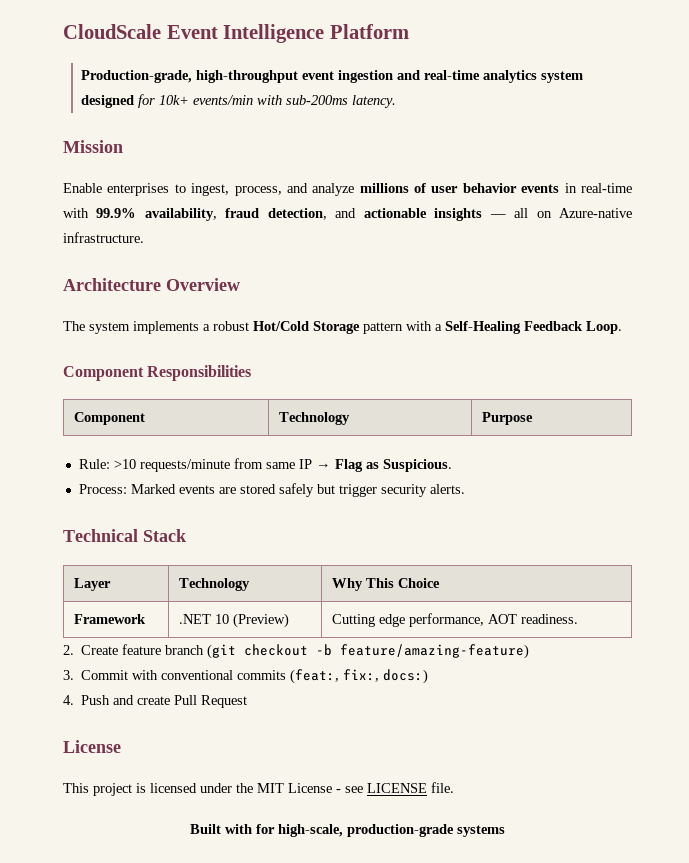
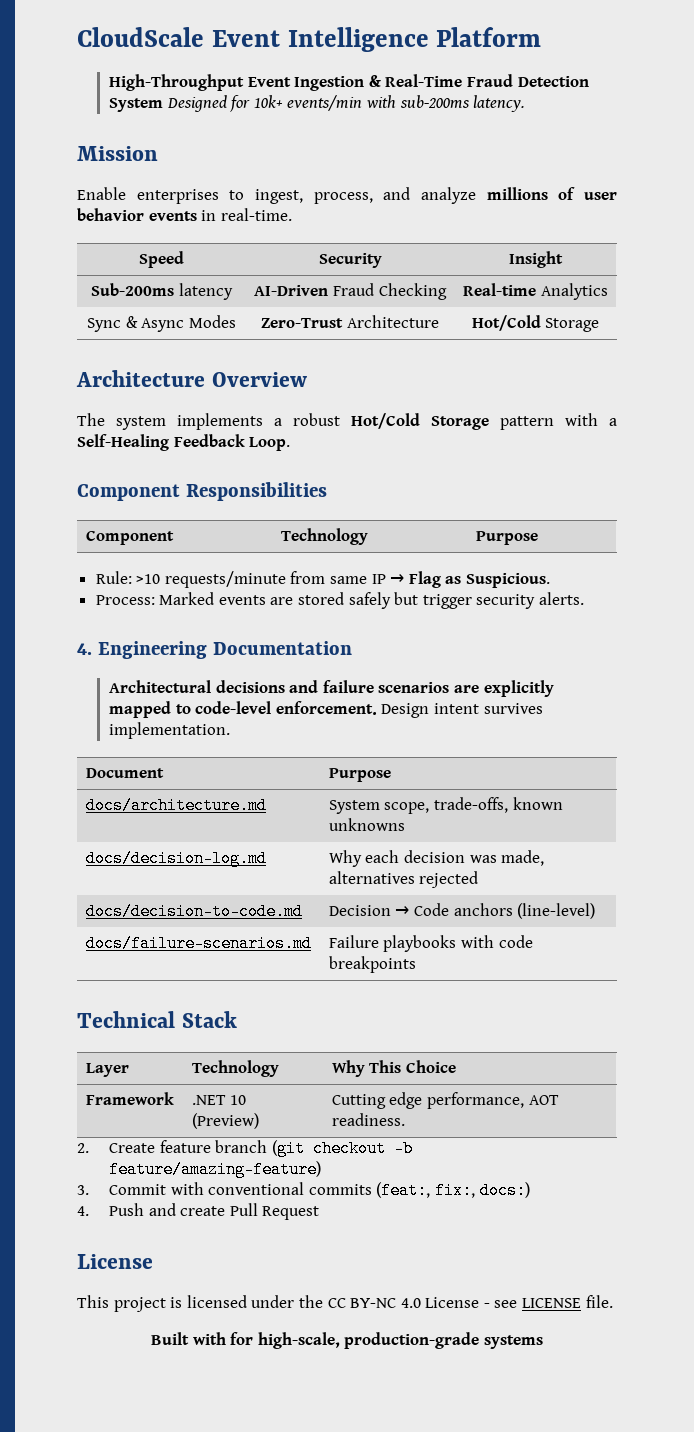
- Production-grade, high-throughput event ingestion and real-time analytics system designed for 10k+ events/min with sub-200ms latency.
+ High-Throughput Event Ingestion & Real-Time Fraud Detection System Designed for 10k+ events/min with sub-200ms latency.
- Enable enterprises to ingest, process, and analyze millions of user behavior events in real-time with 99.9% availability, fraud detection, and actionable insights — all on Azure-native infrastructure.
+ Enable enterprises to ingest, process, and analyze millions of user behavior events in real-time.
+ Speed | Security | Insight
+ Sub-200ms latency | AI-Driven Fraud Checking | Real-time Analytics
+ Sync & Async Modes | Zero-Trust Architecture | Hot/Cold Storage
+ 4. Engineering Documentation
+ Architectural decisions and failure scenarios are explicitly mapped to code-level enforcement. Design intent survives implementation.
+ Document | Purpose
+ docs/architecture.md | System scope, trade-offs, known unknowns
+ docs/decision-log.md | Why each decision was made, alternatives rejected
+ docs/decision-to-code.md | Decision → Code anchors (line-level)
+ docs/failure-scenarios.md | Failure playbooks with code breakpoints
- This project is licensed under the MIT License - see LICENSE file.
+ This project is licensed under the CC BY-NC 4.0 License - see LICENSE file.

